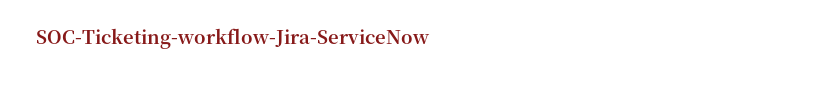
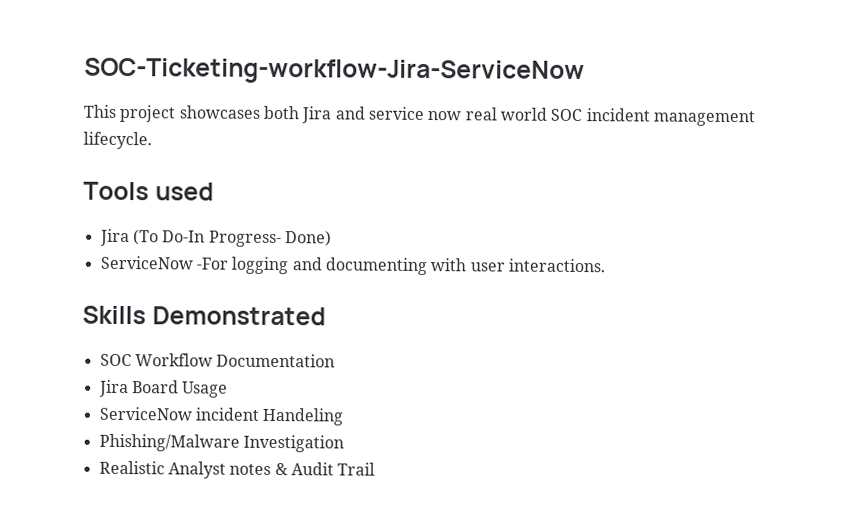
+ This project showcases both Jira and service now real world SOC incident management lifecycle.
+ Tools used
+ Jira (To Do-In Progress- Done)
+ ServiceNow -For logging and documenting with user interactions.
+ Skills Demonstrated
+ SOC Workflow Documentation
+ Jira Board Usage
+ ServiceNow incident Handeling
+ Phishing/Malware Investigation
+ Realistic Analyst notes & Audit Trail

